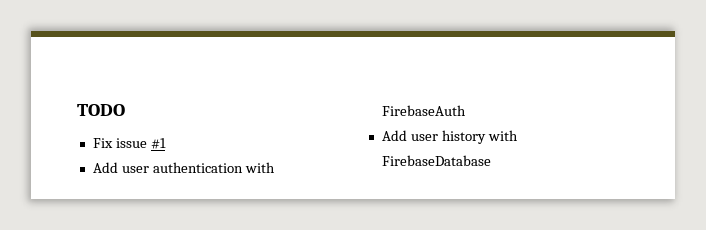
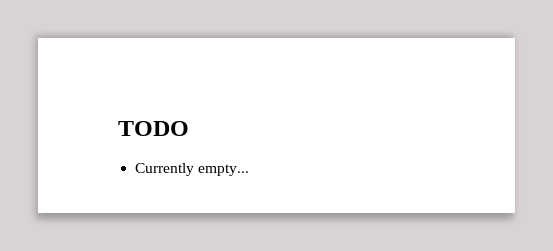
- Fix issue #1
- Add user authentication with FirebaseAuth
- Add user history with FirebaseDatabase
+ Currently empty...

